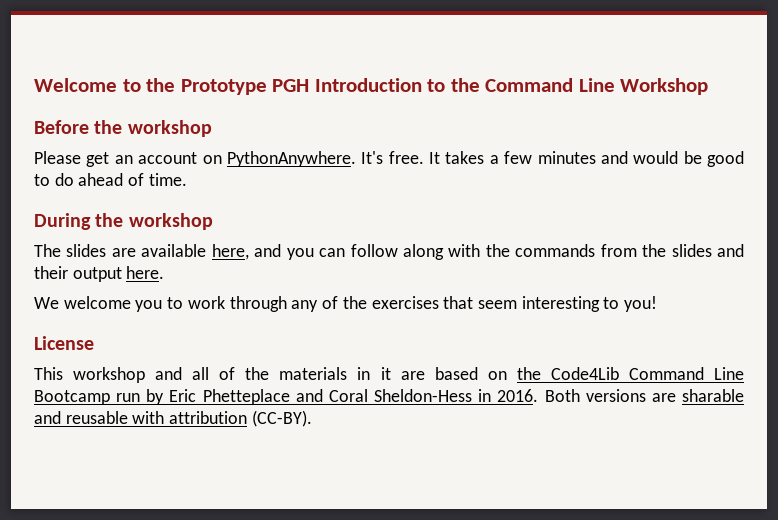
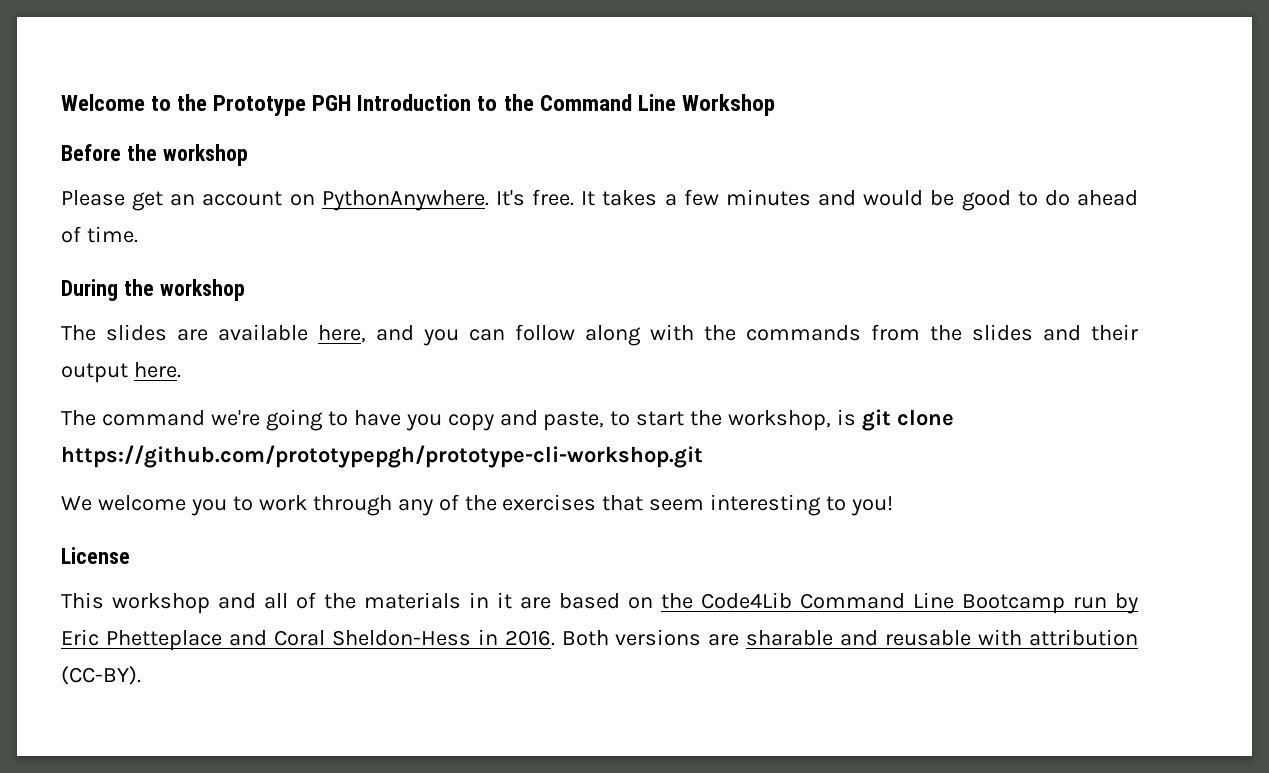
+ The command we're going to have you copy and paste, to start the workshop, is git clone https://github.com/prototypepgh/prototype-cli-workshop.git

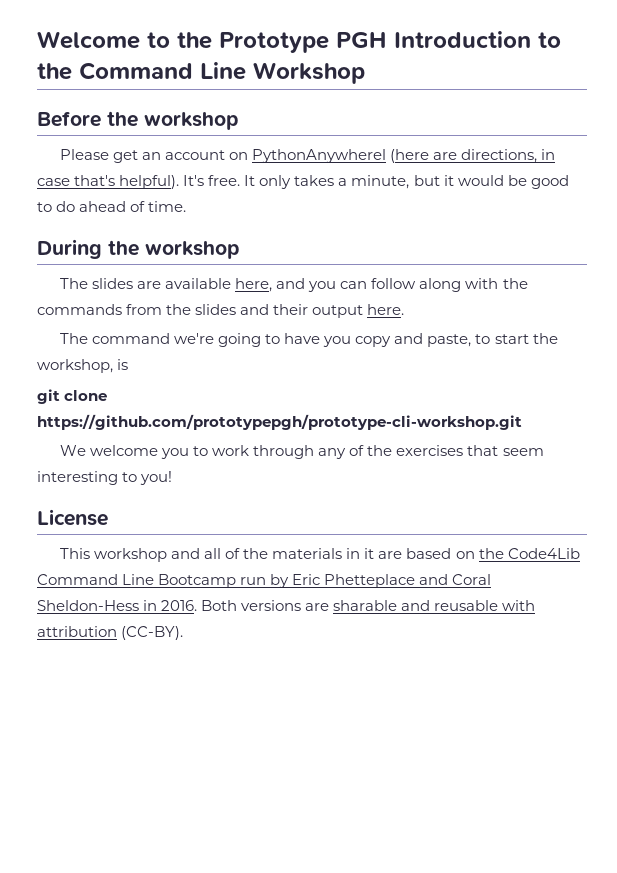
- Please get an account on PythonAnywhere.
+ Please get an account on PythonAnywherel (here are directions, in case that's helpful).
- It takes a few minutes and would be good to do ahead of time.
+ It only takes a minute, but it would be good to do ahead of time.
- The command we're going to have you copy and paste, to start the workshop, is git clone https://github.com/prototypepgh/prototype-cli-workshop.git
+ The command we're going to have you copy and paste, to start the workshop, is
+ git clone https://github.com/prototypepgh/prototype-cli-workshop.git

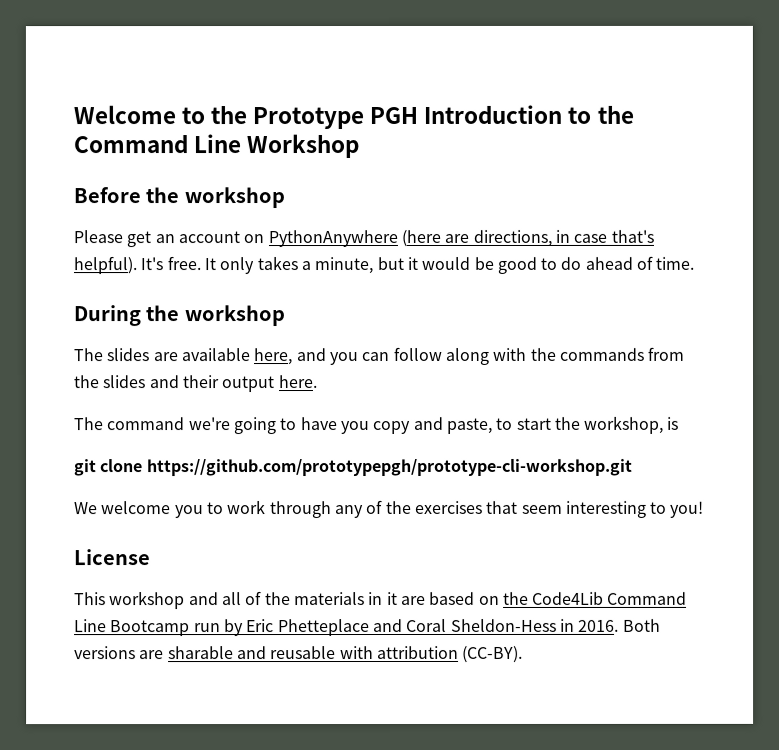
- Please get an account on PythonAnywherel (here are directions, in case that's helpful).
+ Please get an account on PythonAnywhere (here are directions, in case that's helpful).

